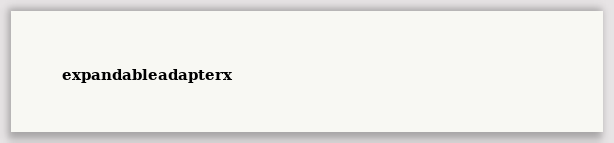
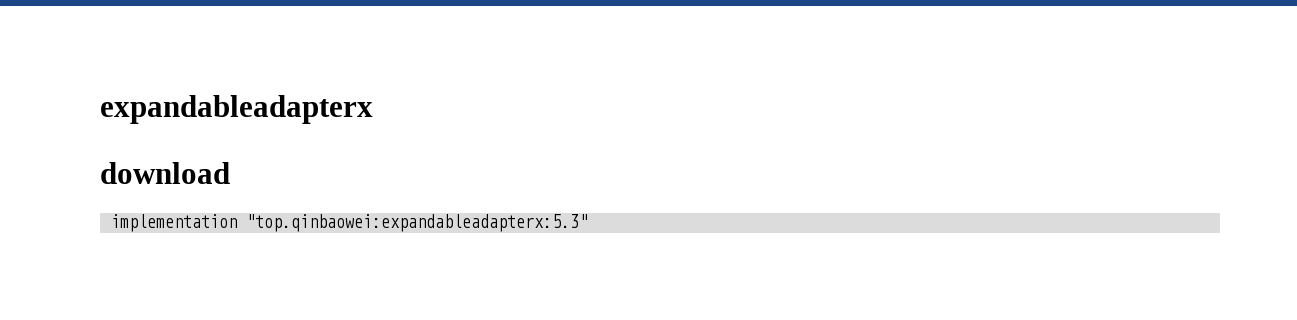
+ download
+ implementation "top.qinbaowei:expandableadapterx:5.3"

